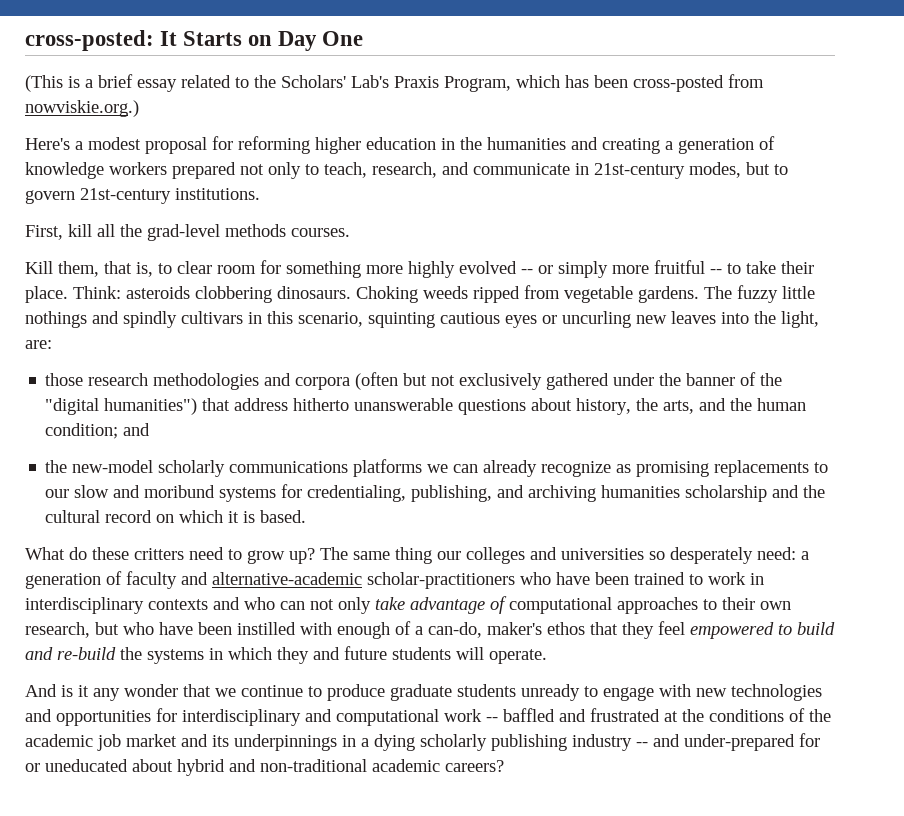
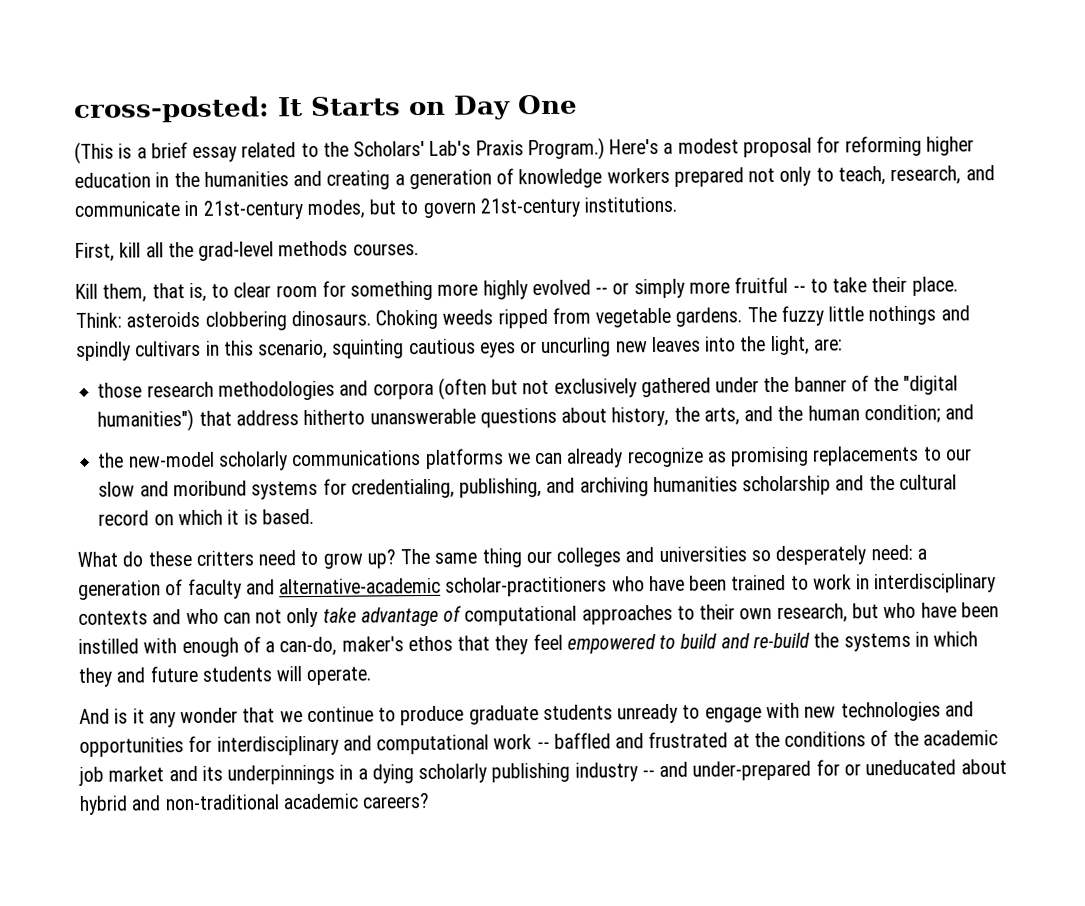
- (This is a brief essay related to the Scholars' Lab's Praxis Program, which has been cross-posted from nowviskie.org.)
- Here's a modest proposal for reforming higher education in the humanities and creating a generation of knowledge workers prepared not only to teach, research, and communicate in 21st-century modes, but to govern 21st-century institutions.
+ (This is a brief essay related to the Scholars' Lab's Praxis Program.) Here's a modest proposal for reforming higher education in the humanities and creating a generation of knowledge workers prepared not only to teach, research, and communicate in 21st-century modes, but to govern 21st-century institutions.

